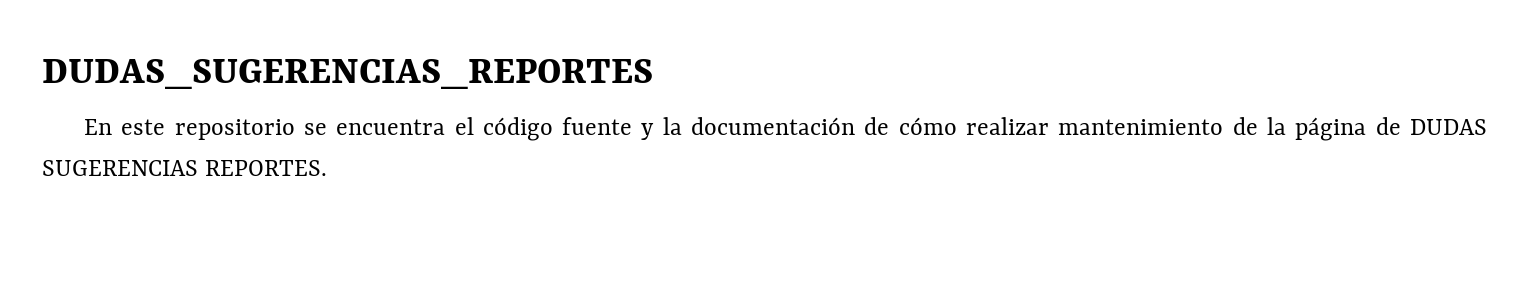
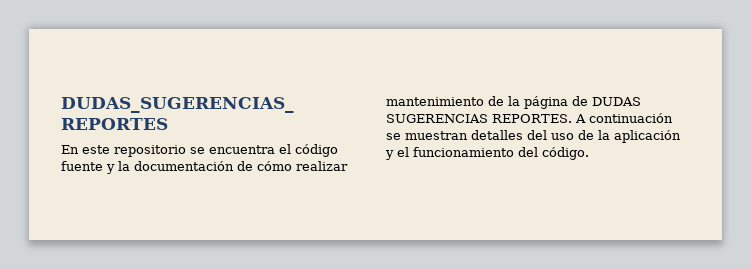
+ A continuación se muestran detalles del uso de la aplicación y el funcionamiento del código.

